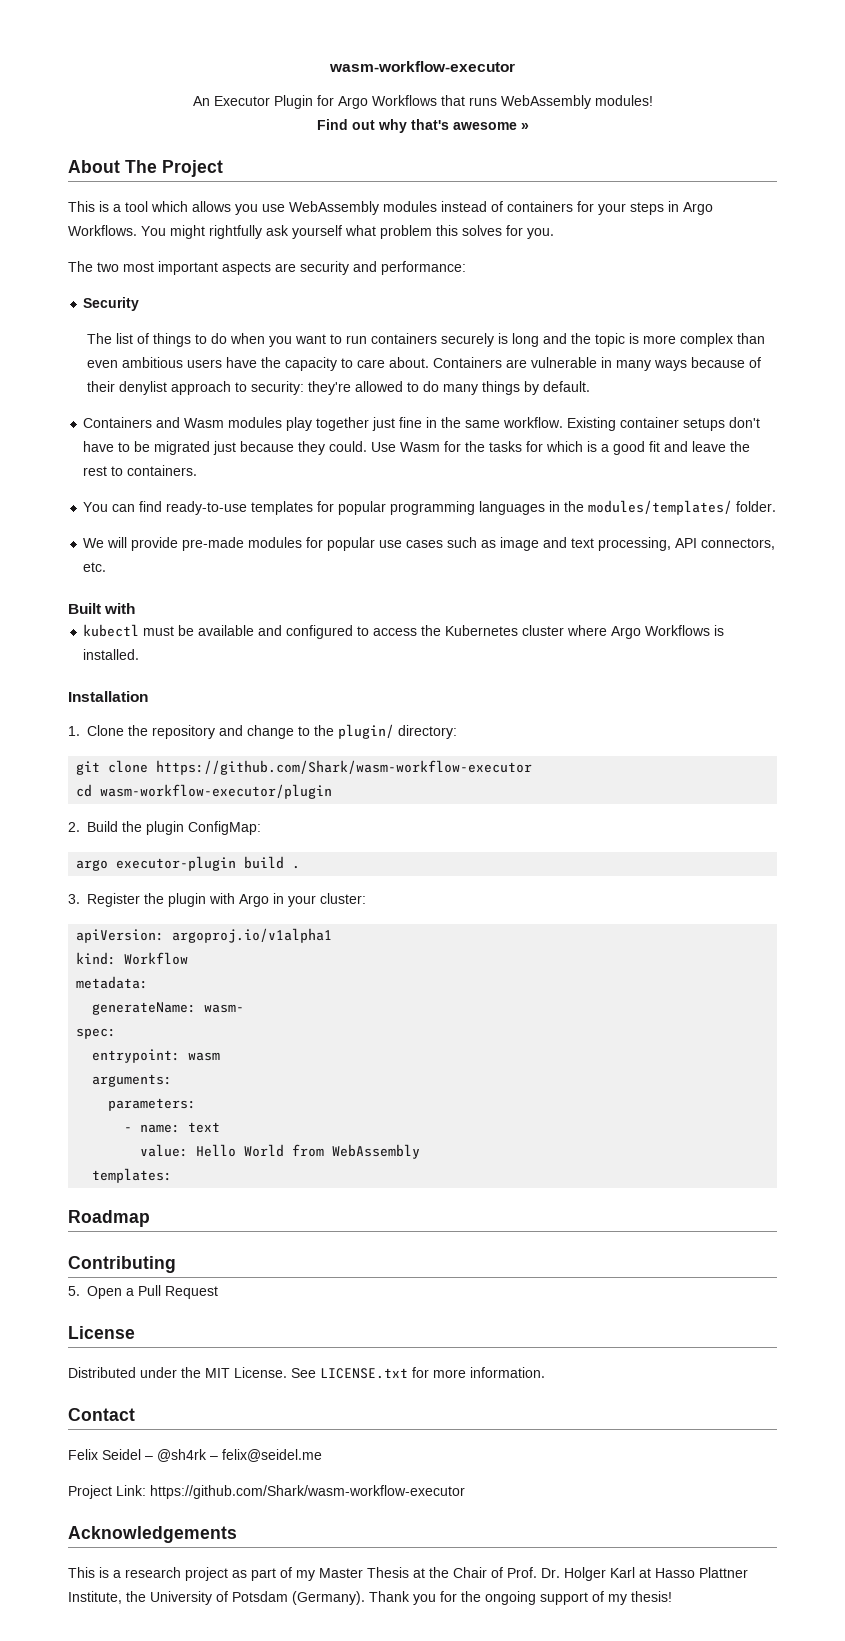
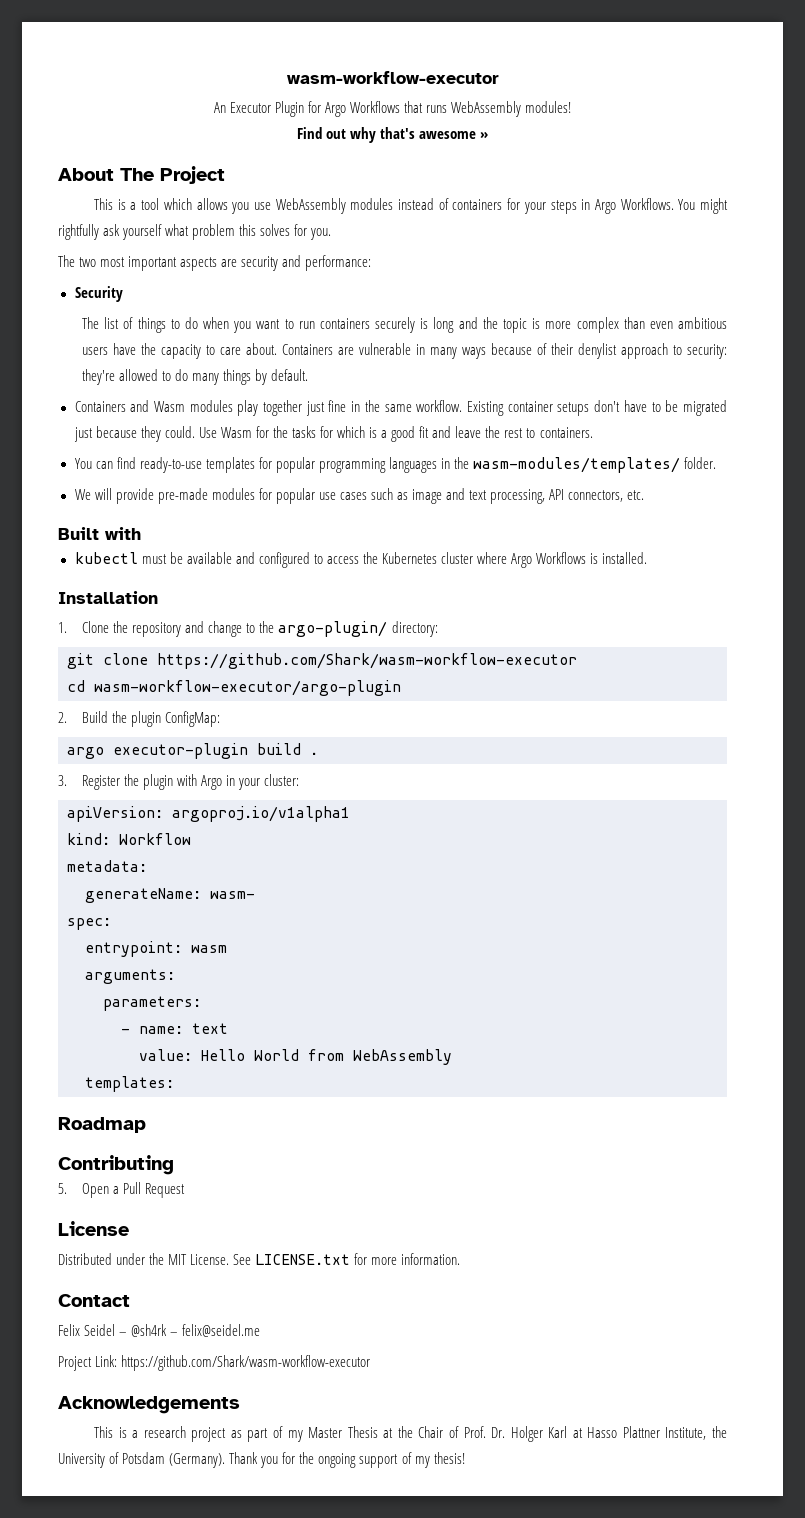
- You can find ready-to-use templates for popular programming languages in the modules/templates/ folder.
+ You can find ready-to-use templates for popular programming languages in the wasm-modules/templates/ folder.
- 1. Clone the repository and change to the plugin/ directory:
+ 1. Clone the repository and change to the argo-plugin/ directory:
- cd wasm-workflow-executor/plugin
+ cd wasm-workflow-executor/argo-plugin

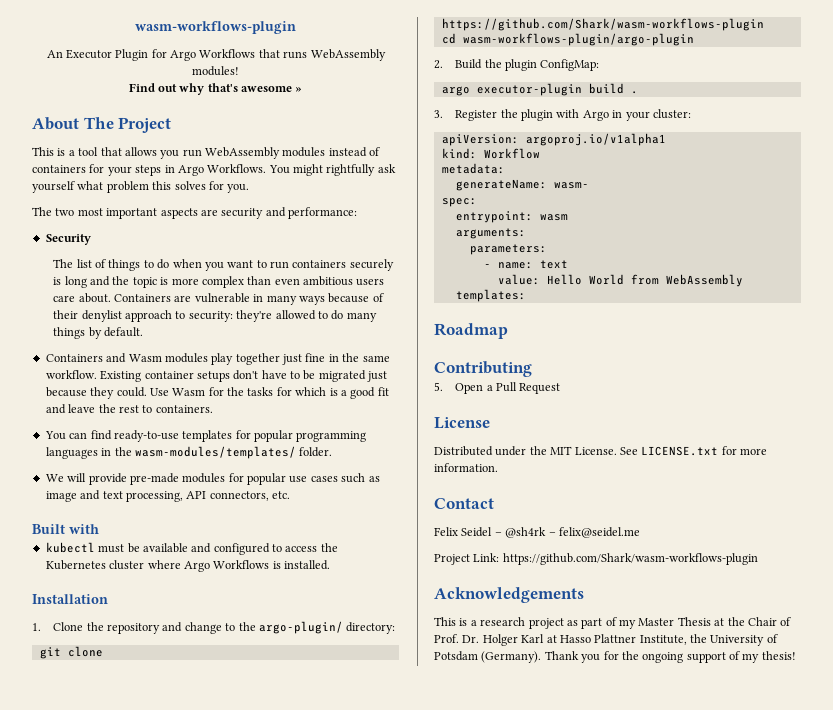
- wasm-workflow-executor
+ wasm-workflows-plugin
- This is a tool which allows you use WebAssembly modules instead of containers for your steps in Argo Workflows.
+ This is a tool that allows you run WebAssembly modules instead of containers for your steps in Argo Workflows.
- The list of things to do when you want to run containers securely is long and the topic is more complex than even ambitious users have the capacity to care about.
+ The list of things to do when you want to run containers securely is long and the topic is more complex than even ambitious users care about.
- git clone https://github.com/Shark/wasm-workflow-executor
+ git clone https://github.com/Shark/wasm-workflows-plugin
- cd wasm-workflow-executor/argo-plugin
+ cd wasm-workflows-plugin/argo-plugin
- Project Link: https://github.com/Shark/wasm-workflow-executor
+ Project Link: https://github.com/Shark/wasm-workflows-plugin

